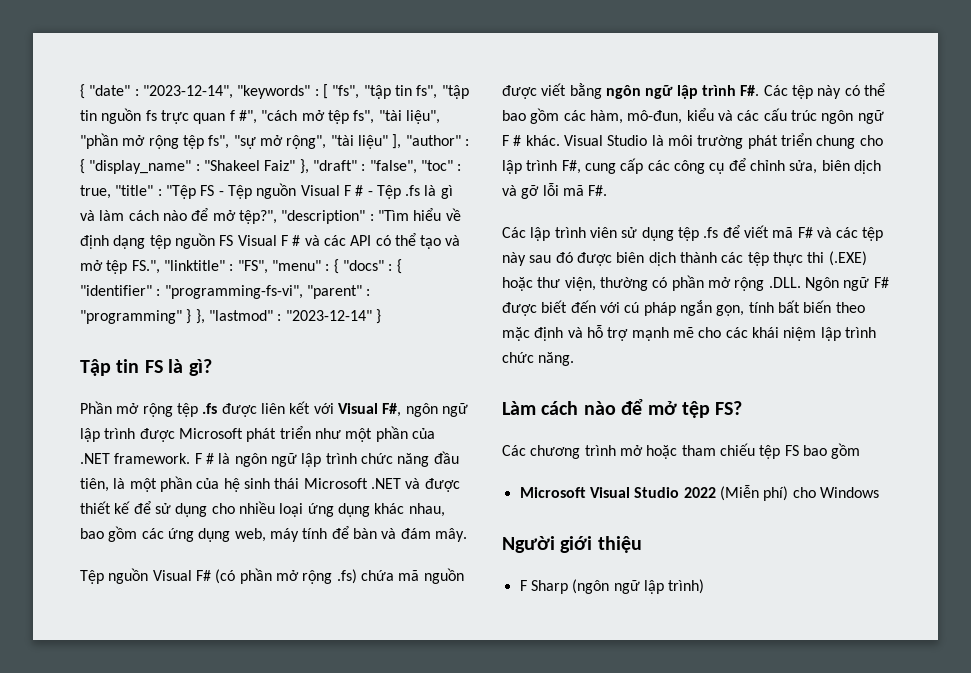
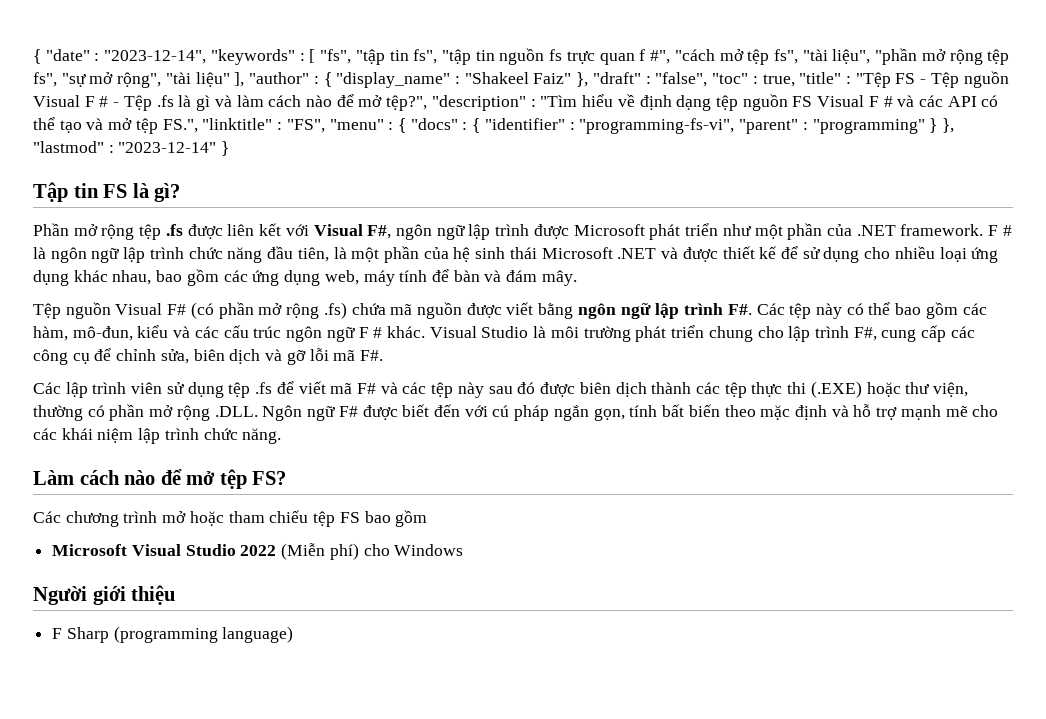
- F Sharp (ngôn ngữ lập trình)
+ F Sharp (programming language)

